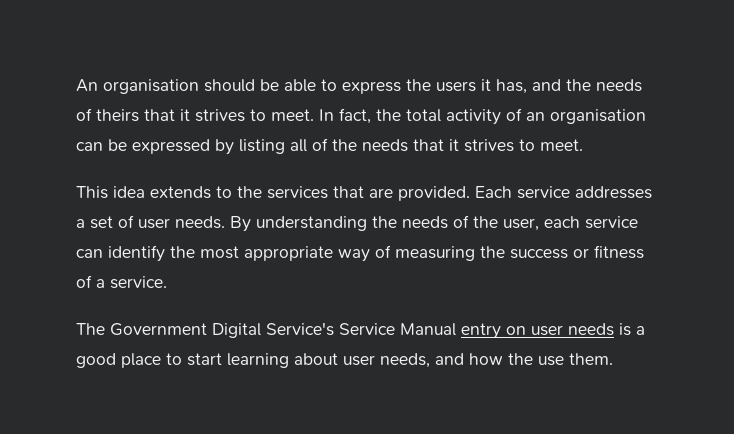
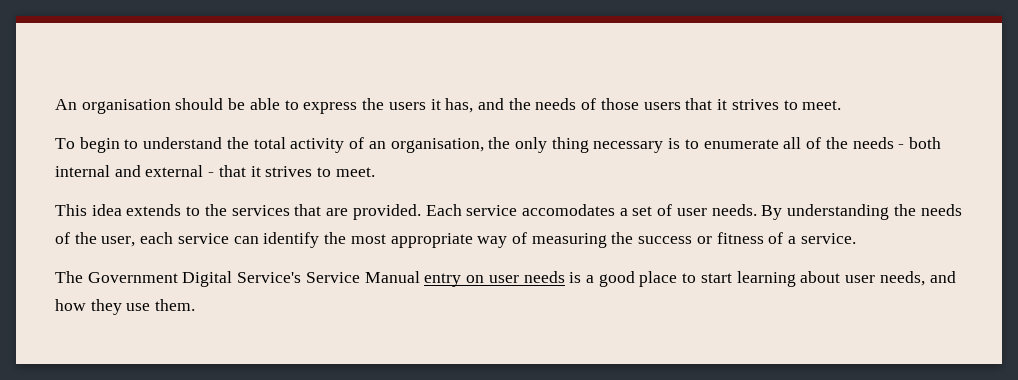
- An organisation should be able to express the users it has, and the needs of theirs that it strives to meet. In fact, the total activity of an organisation can be expressed by listing all of the needs that it strives to meet.
+ An organisation should be able to express the users it has, and the needs of those users that it strives to meet.
+ To begin to understand the total activity of an organisation, the only thing necessary is to enumerate all of the needs - both internal and external - that it strives to meet.
- Each service addresses a set of user needs.
+ Each service accomodates a set of user needs.
- The Government Digital Service's Service Manual entry on user needs is a good place to start learning about user needs, and how the use them.
+ The Government Digital Service's Service Manual entry on user needs is a good place to start learning about user needs, and how they use them.

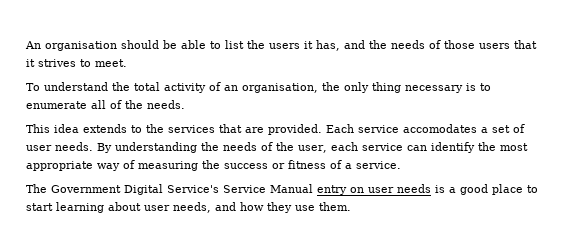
- An organisation should be able to express the users it has, and the needs of those users that it strives to meet.
+ An organisation should be able to list the users it has, and the needs of those users that it strives to meet.
- To begin to understand the total activity of an organisation, the only thing necessary is to enumerate all of the needs - both internal and external - that it strives to meet.
+ To understand the total activity of an organisation, the only thing necessary is to enumerate all of the needs.

